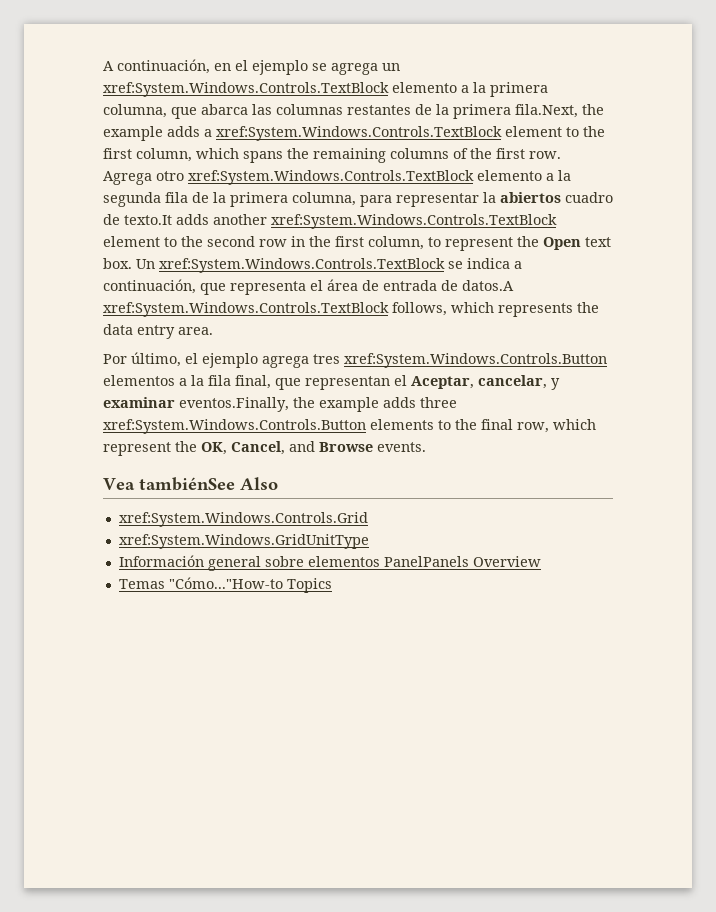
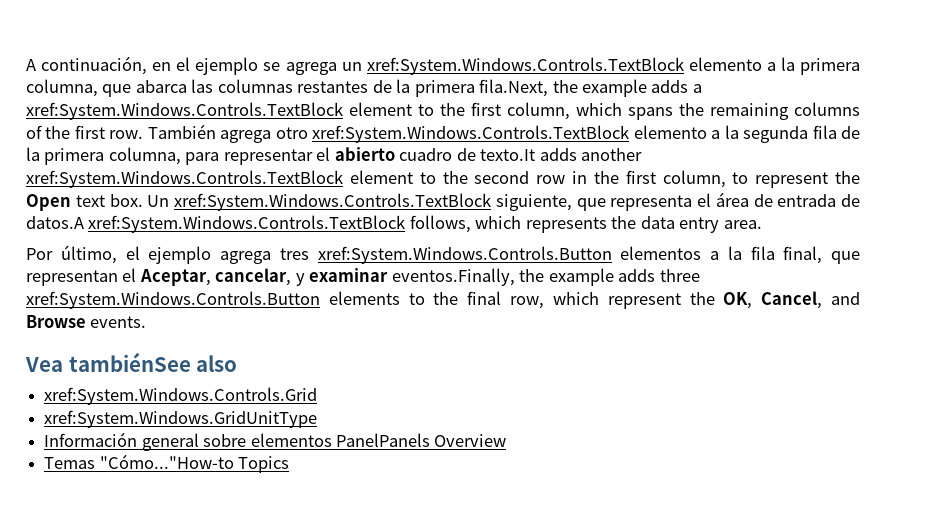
- Agrega otro xref:System.Windows.Controls.TextBlock elemento a la segunda fila de la primera columna, para representar la abiertos cuadro de texto.It adds another xref:System.Windows.Controls.TextBlock element to the second row in the first column, to represent the Open text box.
+ También agrega otro xref:System.Windows.Controls.TextBlock elemento a la segunda fila de la primera columna, para representar el abierto cuadro de texto.It adds another xref:System.Windows.Controls.TextBlock element to the second row in the first column, to represent the Open text box.
- Un xref:System.Windows.Controls.TextBlock se indica a continuación, que representa el área de entrada de datos.A xref:System.Windows.Controls.TextBlock follows, which represents the data entry area.
+ Un xref:System.Windows.Controls.TextBlock siguiente, que representa el área de entrada de datos.A xref:System.Windows.Controls.TextBlock follows, which represents the data entry area.
- Vea tambiénSee Also
+ Vea tambiénSee also

